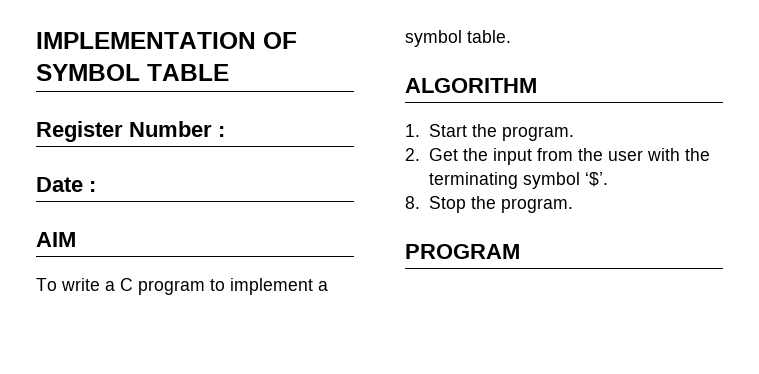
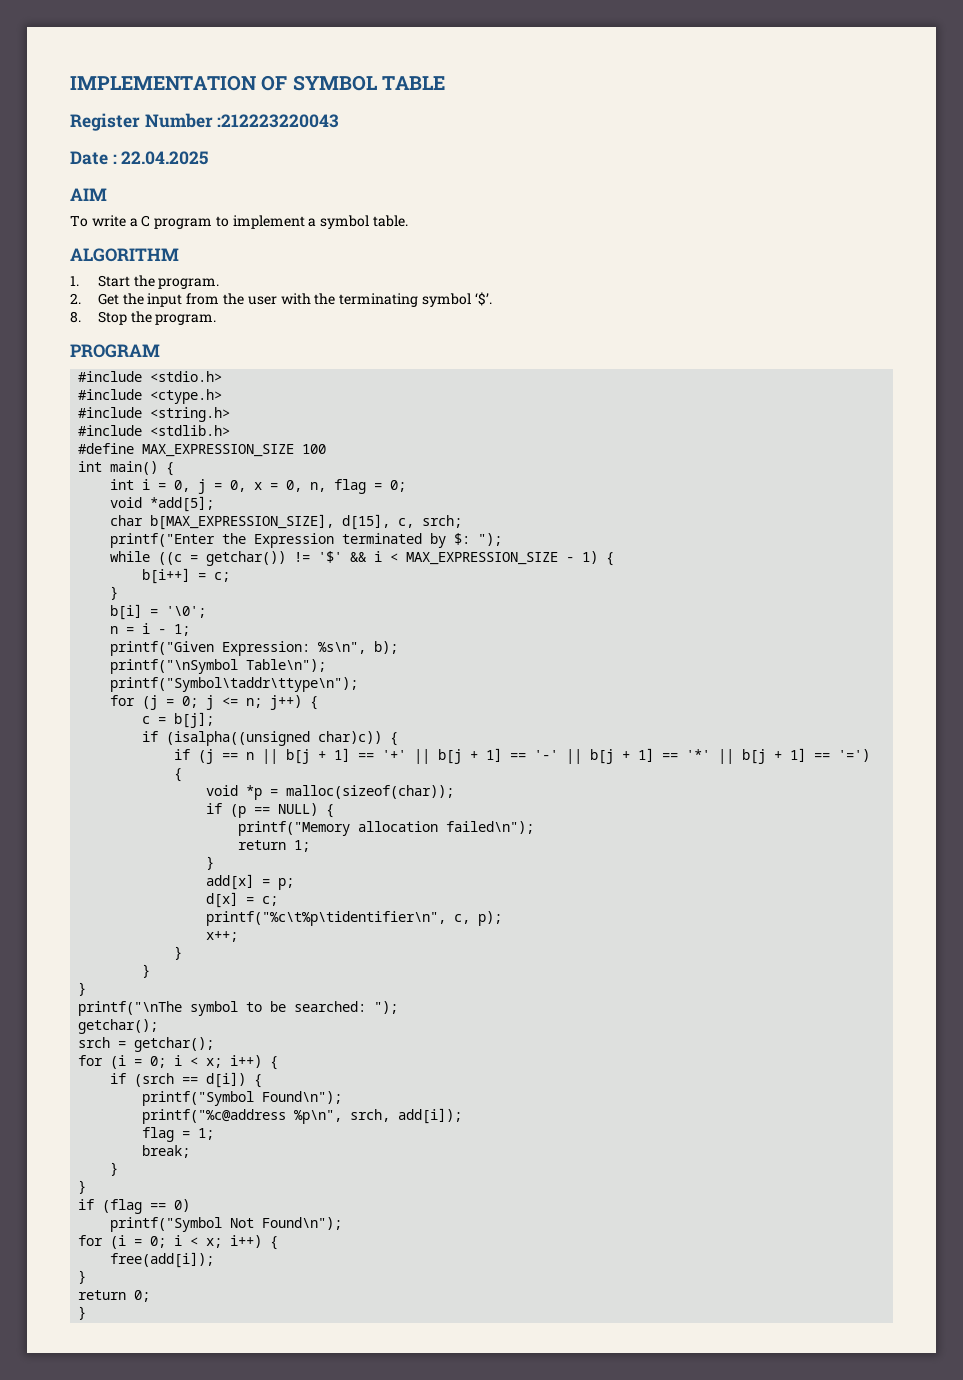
- Register Number :
+ Register Number :212223220043
- Date :
+ Date : 22.04.2025
+ #include <stdio.h>
+ #include <ctype.h>
+ #include <string.h>
+ #include <stdlib.h>
+ #define MAX_EXPRESSION_SIZE 100
+ int main() {
+ int i = 0, j = 0, x = 0, n, flag = 0;
+ void *add[5];
+ char b[MAX_EXPRESSION_SIZE], d[15], c, srch;
+ printf("Enter the Expression terminated by $: ");
+ while ((c = getchar()) != '$' && i < MAX_EXPRESSION_SIZE - 1) {
+ b[i++] = c;
+ }
+ b[i] = '\0';
+ n = i - 1;
+ printf("Given Expression: %s\n", b);
+ printf("\nSymbol Table\n");
+ printf("Symbol\taddr\ttype\n");
+ for (j = 0; j <= n; j++) {
+ c = b[j];
+ if (isalpha((unsigned char)c)) {
+ if (j == n || b[j + 1] == '+' || b[j + 1] == '-' || b[j + 1] == '*' || b[j + 1] == '=') {
+ void *p = malloc(sizeof(char));
+ if (p == NULL) {
+ printf("Memory allocation failed\n");
+ return 1;
+ }
+ add[x] = p;
+ d[x] = c;
+ printf("%c\t%p\tidentifier\n", c, p);
+ x++;
+ }
+ }
+ }
+ printf("\nThe symbol to be searched: ");
+ getchar();
+ srch = getchar();
+ for (i = 0; i < x; i++) {
+ if (srch == d[i]) {
+ printf("Symbol Found\n");
+ printf("%c@address %p\n", srch, add[i]);
+ flag = 1;
+ break;
+ }
+ }
+ if (flag == 0)
+ printf("Symbol Not Found\n");
+ for (i = 0; i < x; i++) {
+ free(add[i]);
+ }
+ return 0;
+ }

